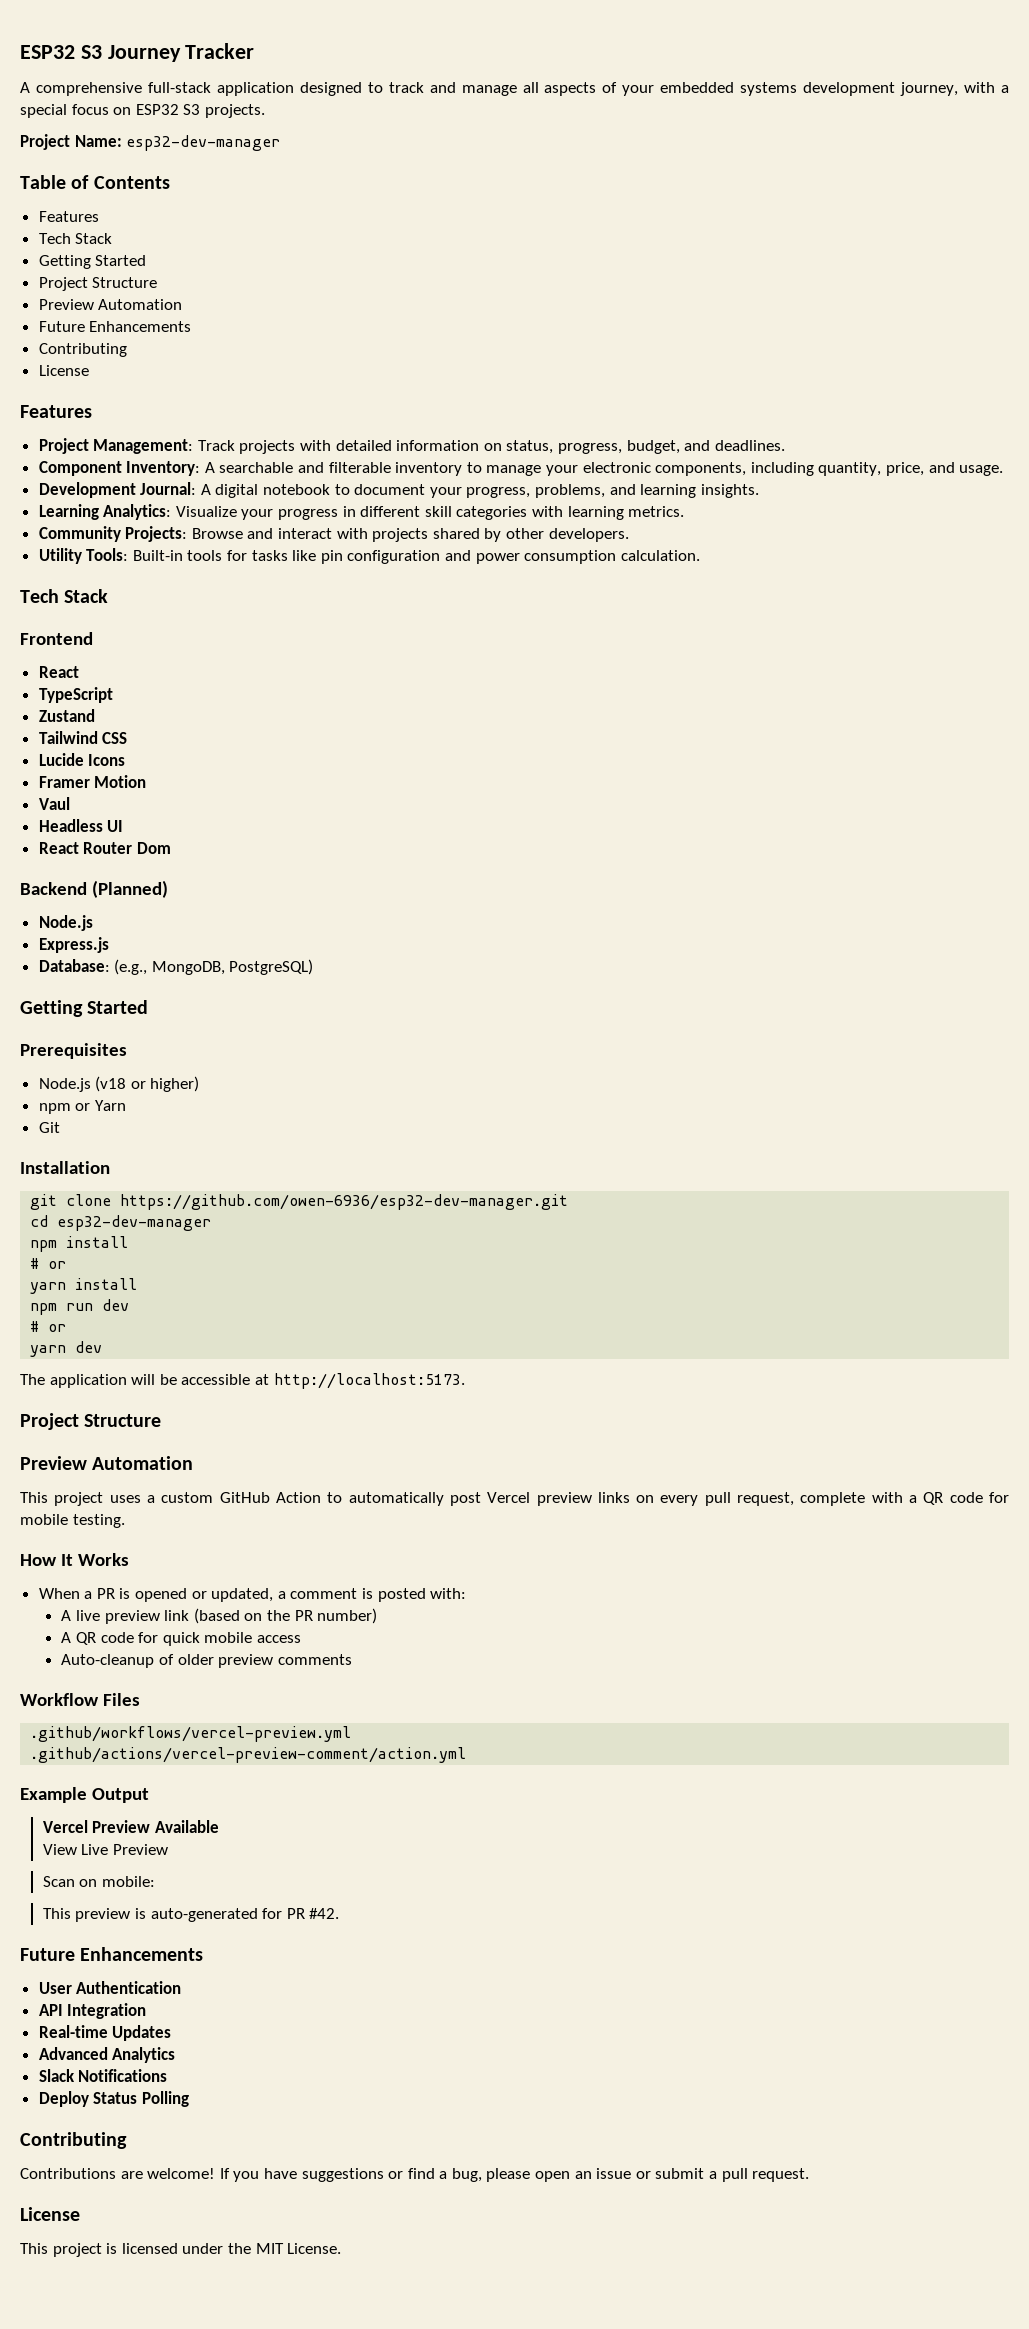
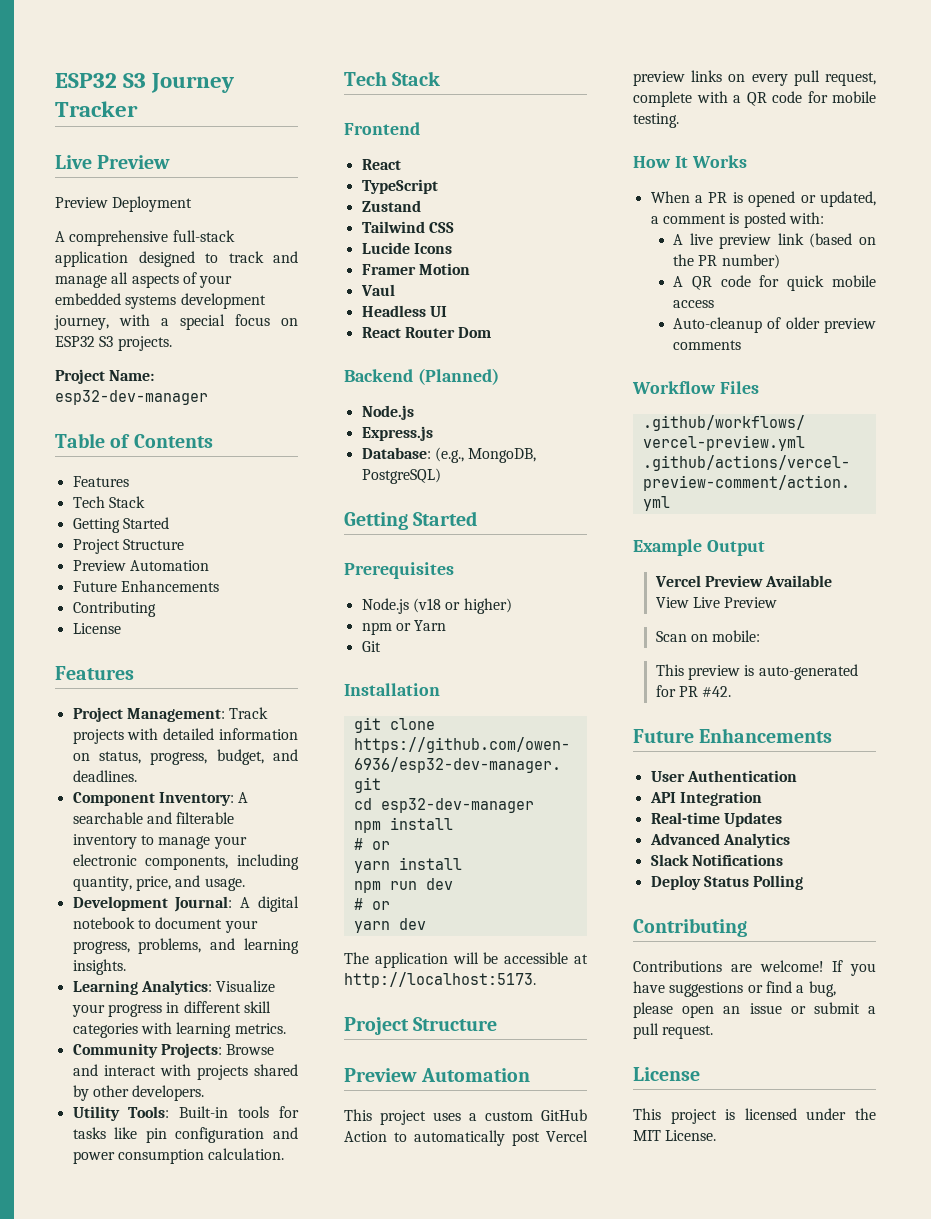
  ESP32 S3 Journey Tracker
+ Live Preview
+ Preview Deployment

